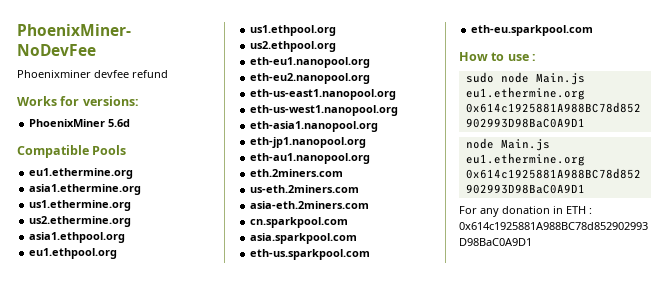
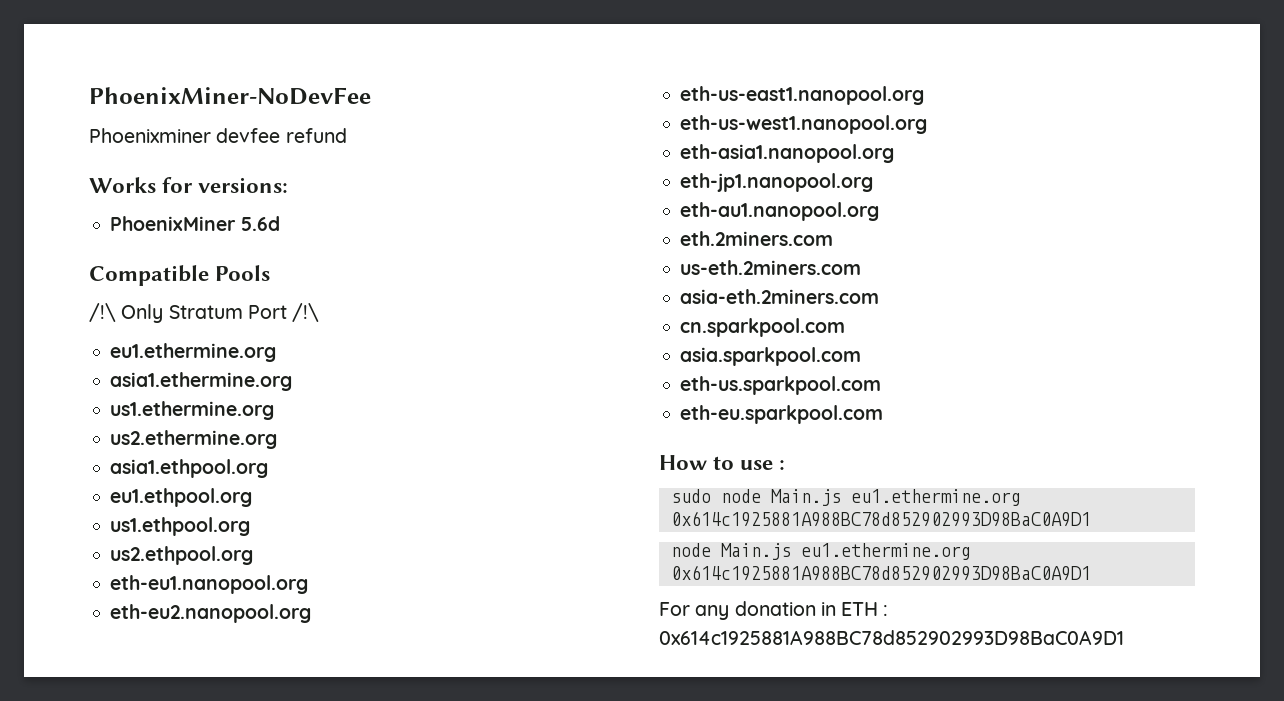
+ /!\ Only Stratum Port /!\

